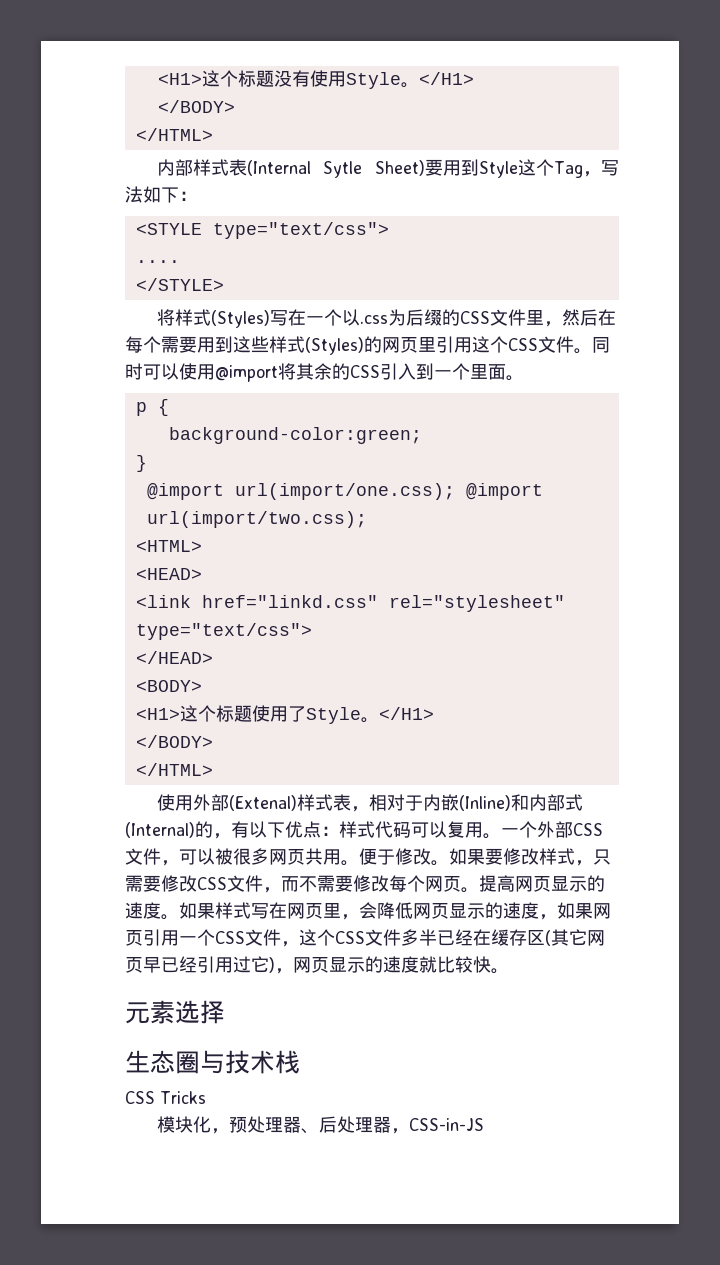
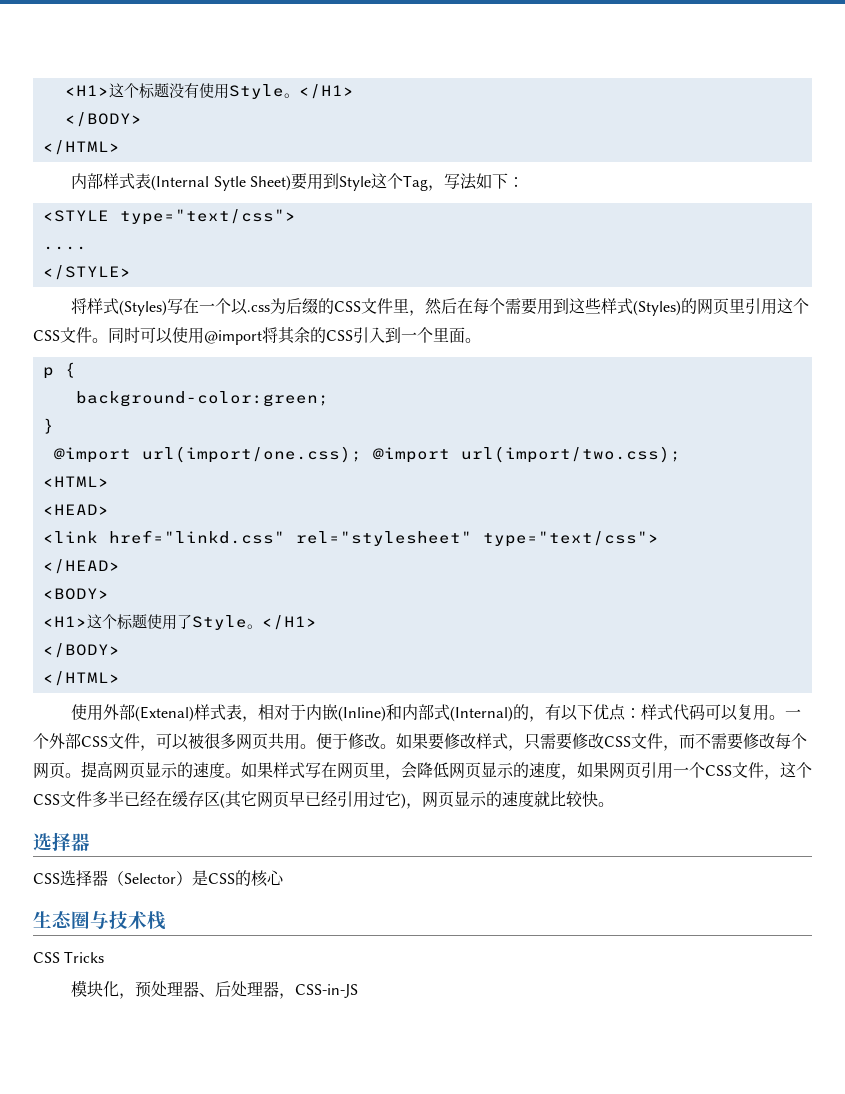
  如果样式写在网页里，会降低网页显示的速度，如果网页引用一个CSS文件，这个CSS文件多半已经在缓存区(其它网页早已经引用过它)，网页显示的速度就比较快。
- 元素选择
+ 选择器
+ CSS选择器（Selector）是CSS的核心

